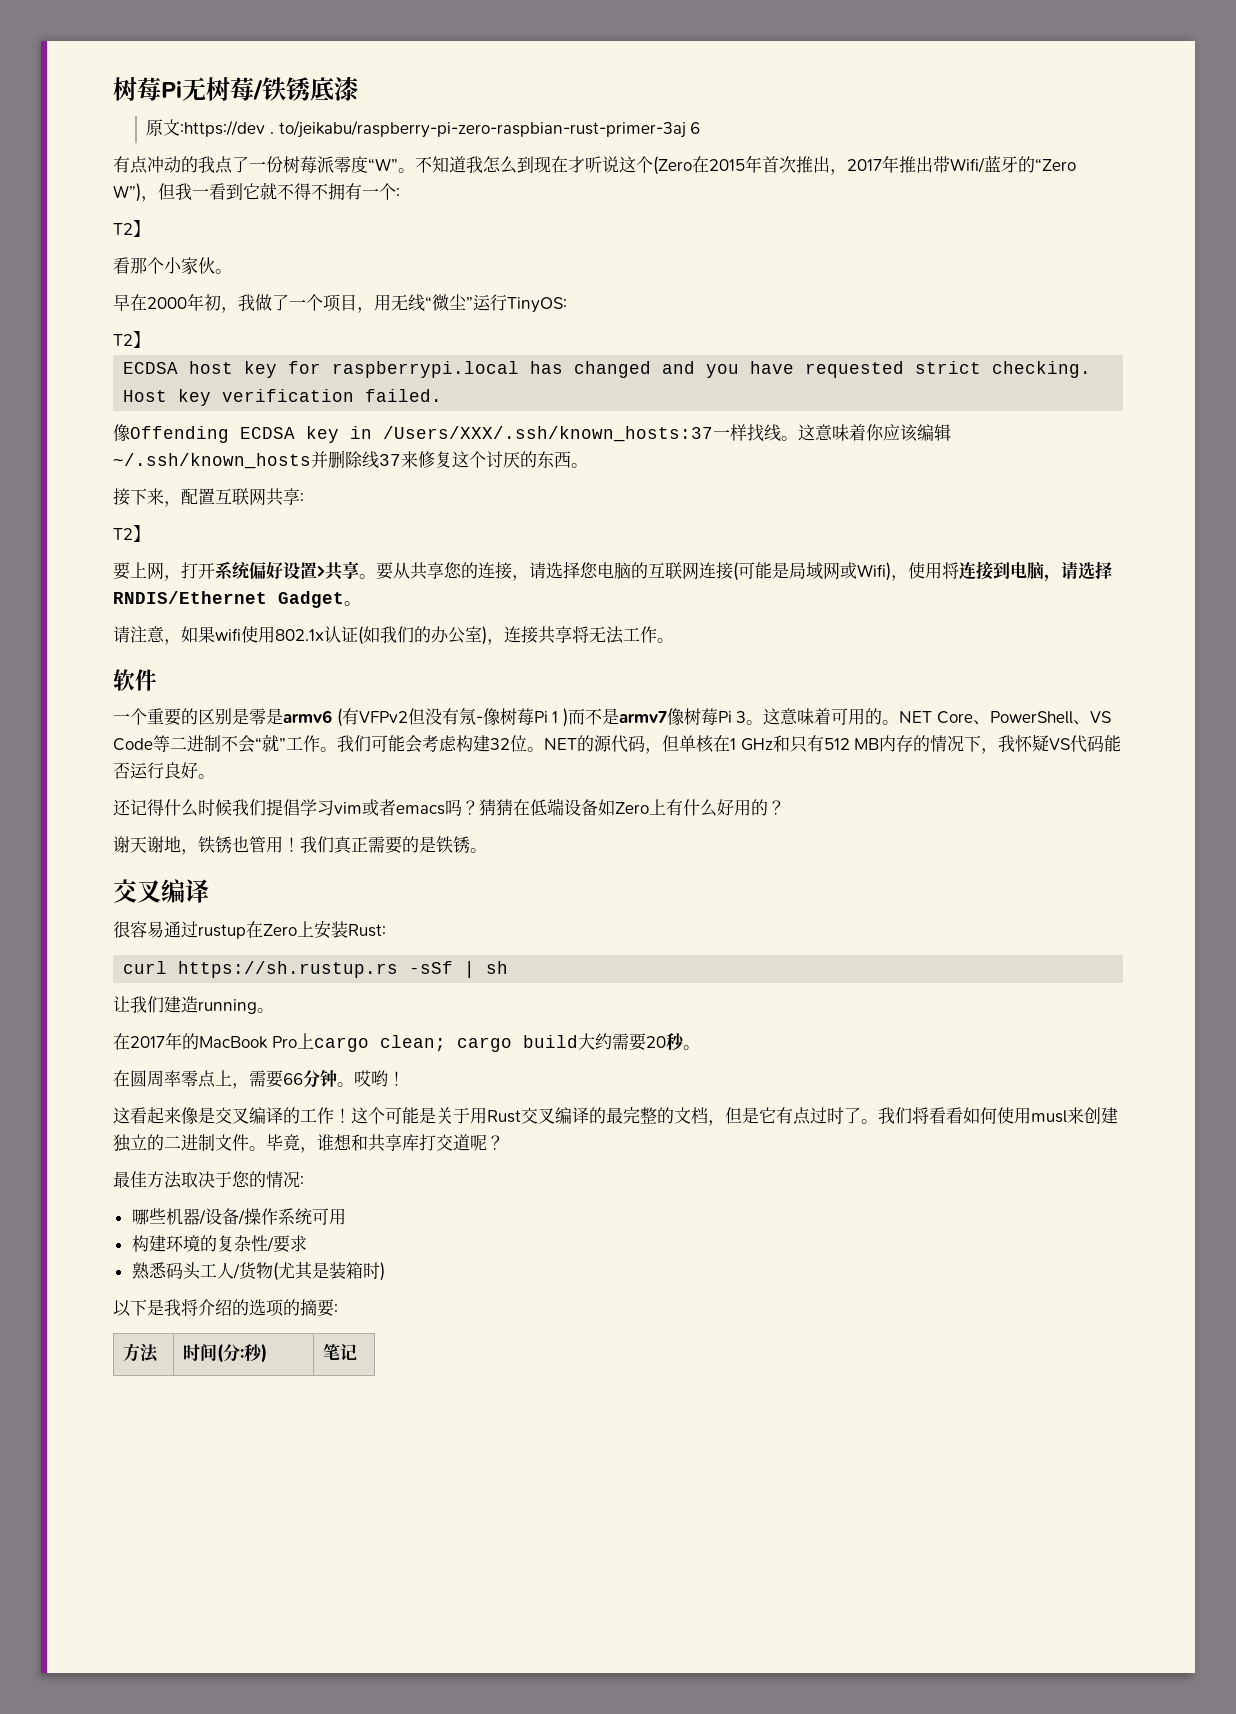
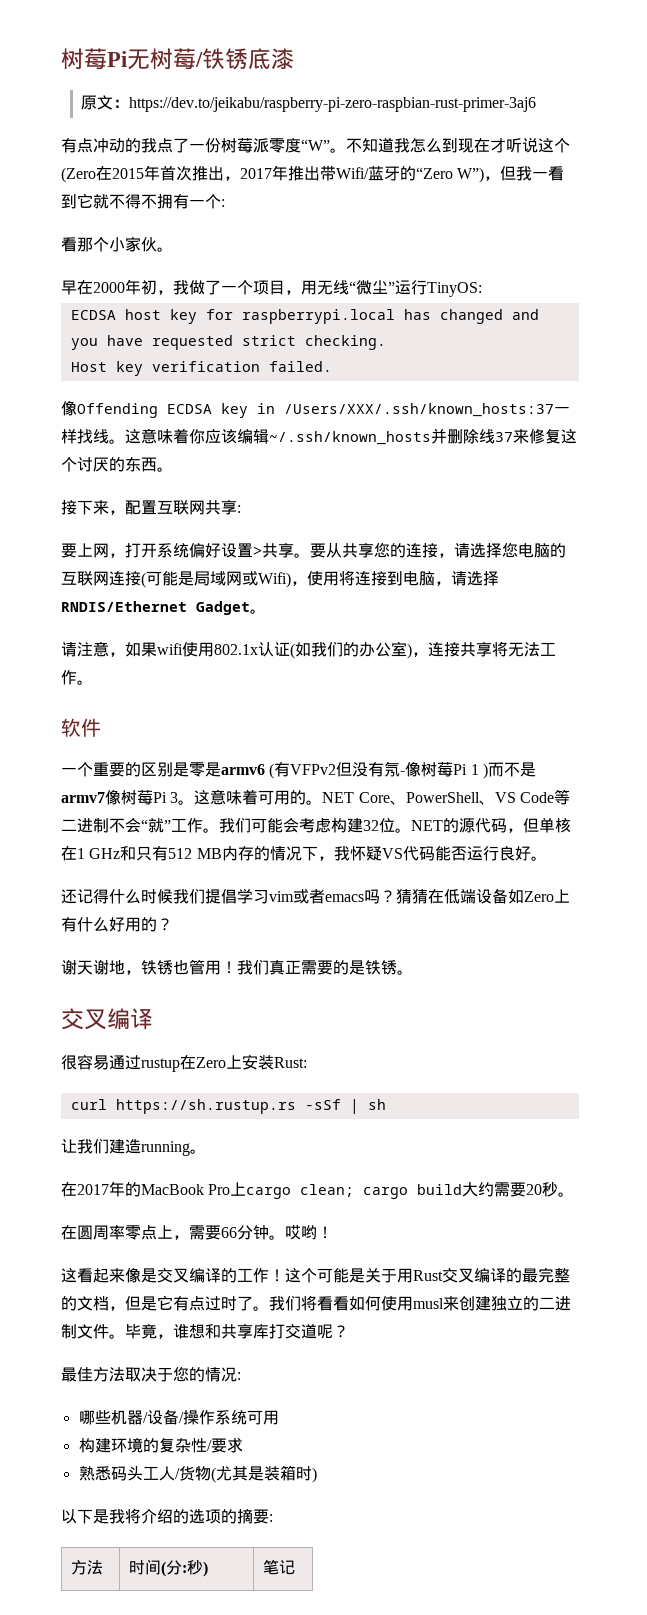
- 原文:https://dev . to/jeikabu/raspberry-pi-zero-raspbian-rust-primer-3aj 6
+ 原文：https://dev.to/jeikabu/raspberry-pi-zero-raspbian-rust-primer-3aj6
  不知道我怎么到现在才听说这个(Zero在2015年首次推出，2017年推出带Wifi/蓝牙的“Zero W”)，但我一看到它就不得不拥有一个:
- T2】
  早在2000年初，我做了一个项目，用无线“微尘”运行TinyOS:
- T2】
  接下来，配置互联网共享:
- T2】

